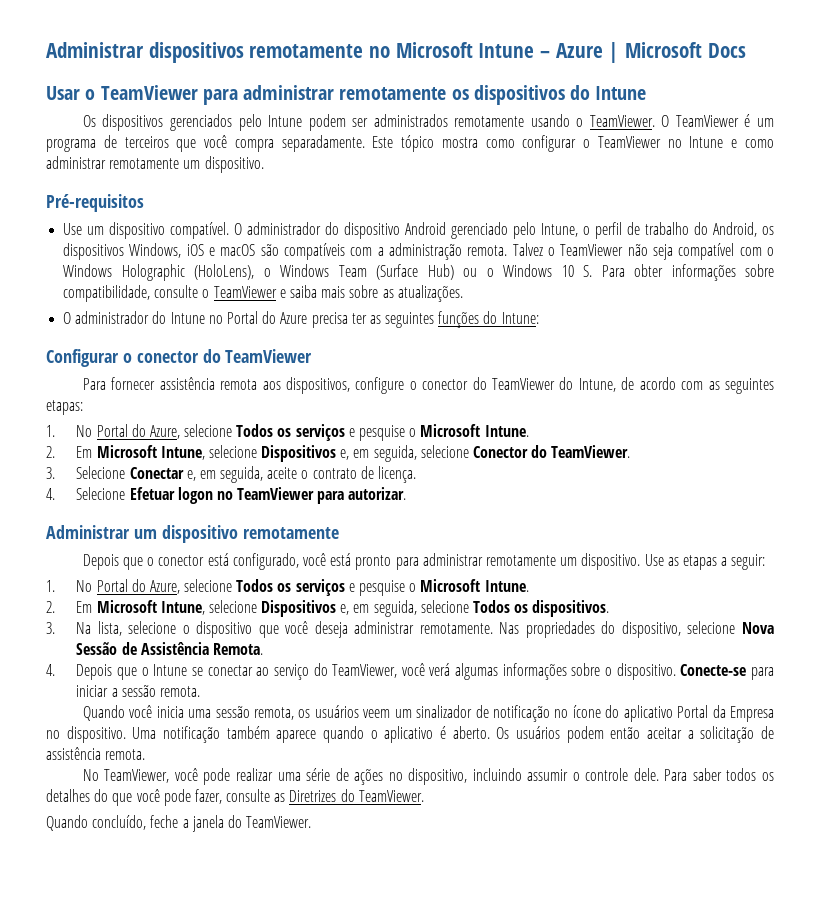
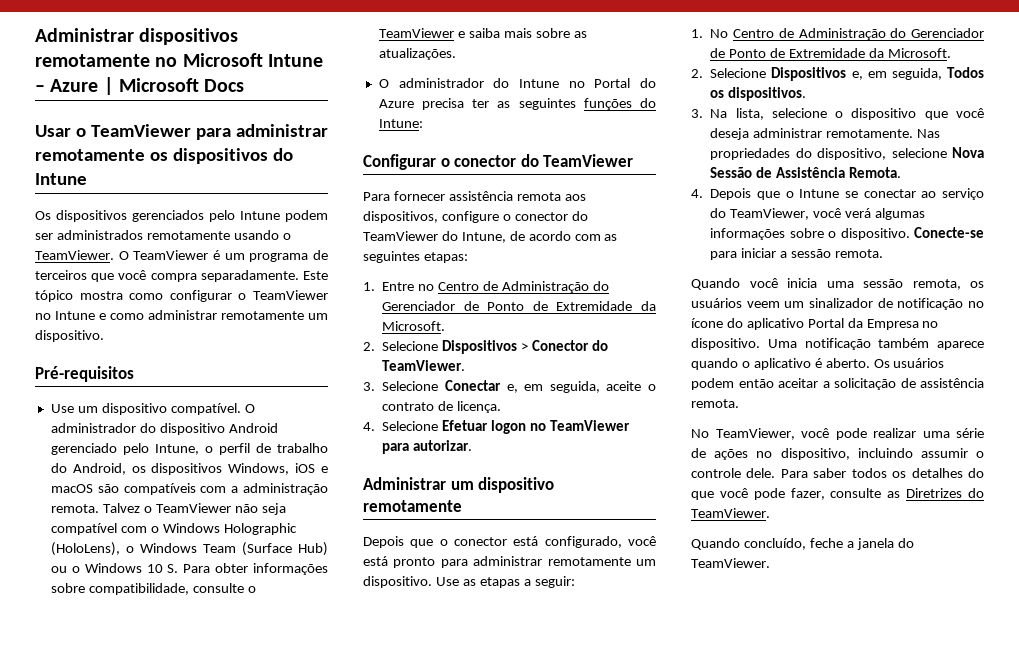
  Para fornecer assistência remota aos dispositivos, configure o conector do TeamViewer do Intune, de acordo com as seguintes etapas:
- 1. No Portal do Azure, selecione Todos os serviços e pesquise o Microsoft Intune.
- 2. Em Microsoft Intune, selecione Dispositivos e, em seguida, selecione Conector do TeamViewer.
+ 1. Entre no Centro de Administração do Gerenciador de Ponto de Extremidade da Microsoft.
+ 2. Selecione Dispositivos > Conector do TeamViewer.
  Use as etapas a seguir:
- 1. No Portal do Azure, selecione Todos os serviços e pesquise o Microsoft Intune.
- 2. Em Microsoft Intune, selecione Dispositivos e, em seguida, selecione Todos os dispositivos.
+ 1. No Centro de Administração do Gerenciador de Ponto de Extremidade da Microsoft.
+ 2. Selecione Dispositivos e, em seguida, Todos os dispositivos.

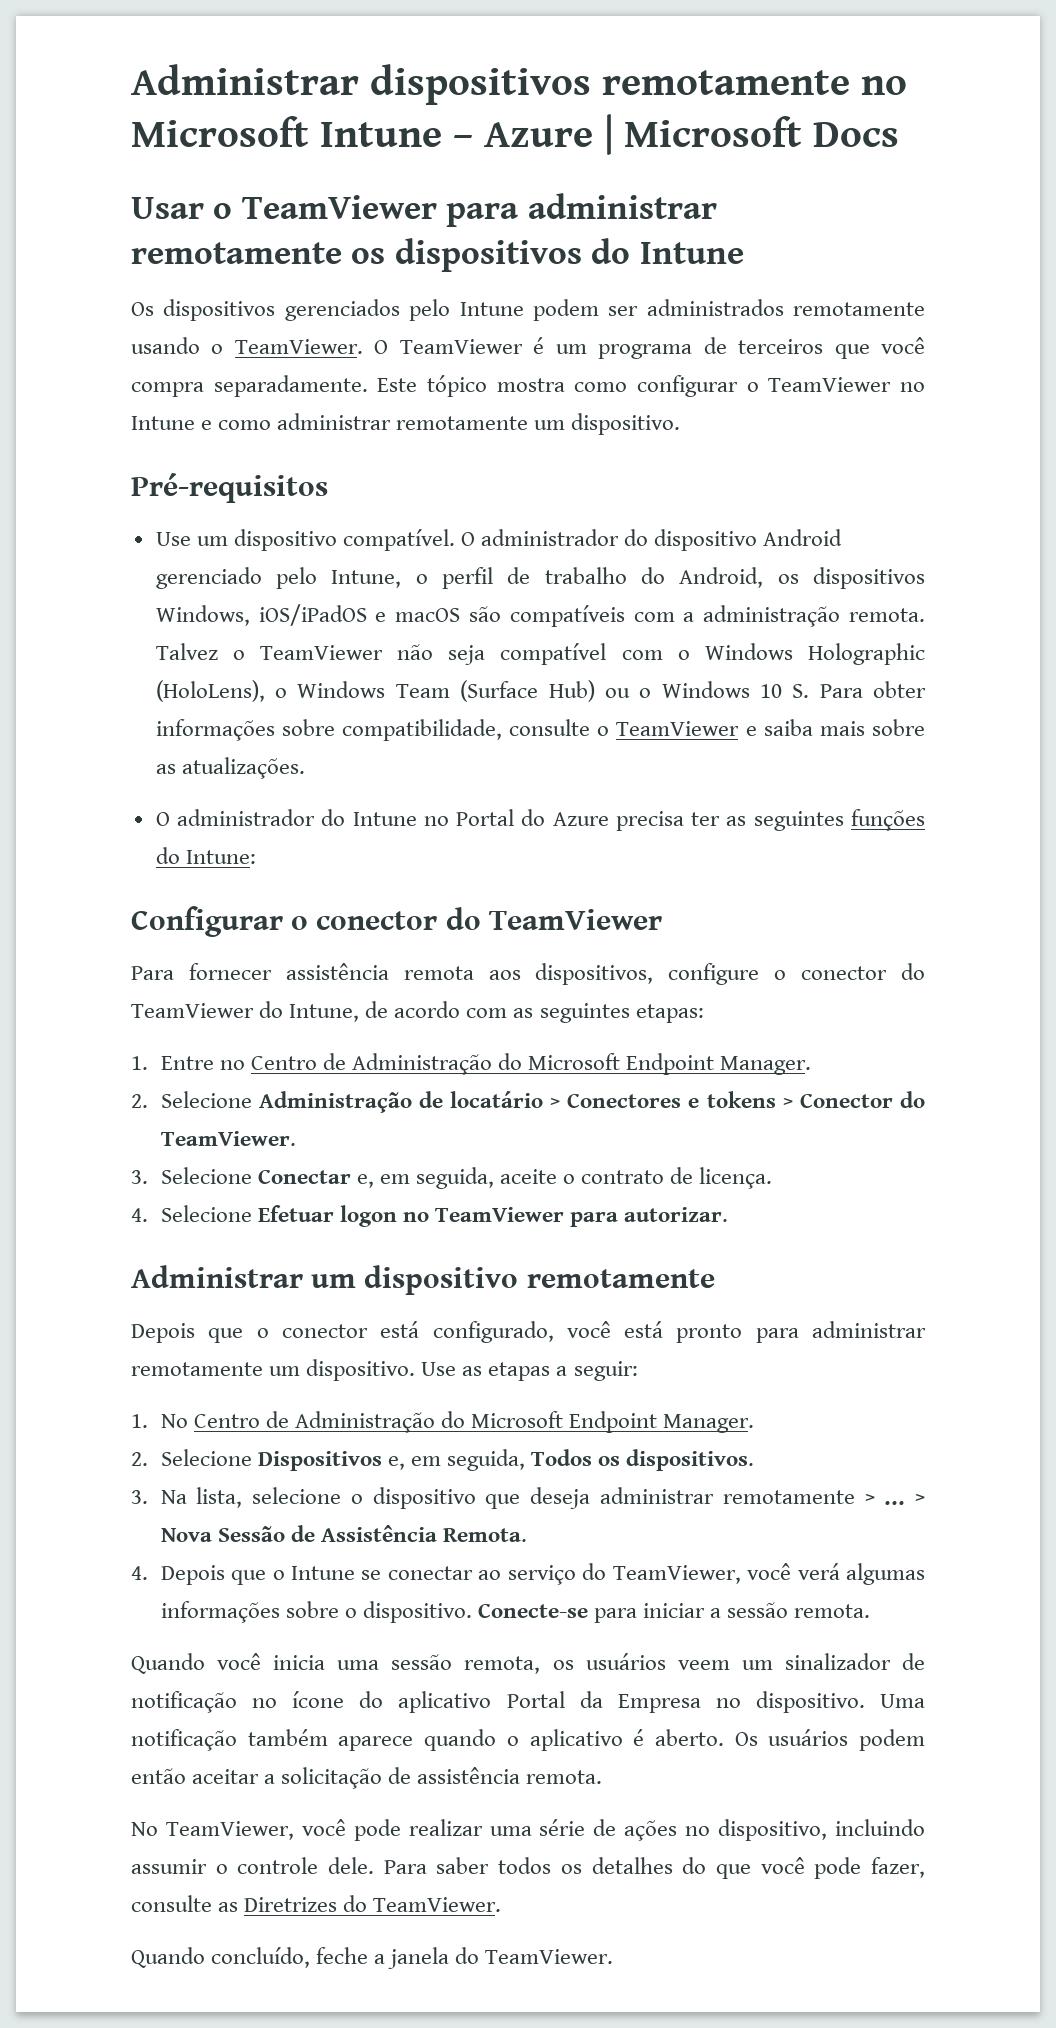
- O administrador do dispositivo Android gerenciado pelo Intune, o perfil de trabalho do Android, os dispositivos Windows, iOS e macOS são compatíveis com a administração remota.
+ O administrador do dispositivo Android gerenciado pelo Intune, o perfil de trabalho do Android, os dispositivos Windows, iOS/iPadOS e macOS são compatíveis com a administração remota.
- 1. Entre no Centro de Administração do Gerenciador de Ponto de Extremidade da Microsoft.
- 2. Selecione Dispositivos > Conector do TeamViewer.
+ 1. Entre no Centro de Administração do Microsoft Endpoint Manager.
+ 2. Selecione Administração de locatário > Conectores e tokens > Conector do TeamViewer.
- 1. No Centro de Administração do Gerenciador de Ponto de Extremidade da Microsoft.
+ 1. No Centro de Administração do Microsoft Endpoint Manager.
- 3. Na lista, selecione o dispositivo que você deseja administrar remotamente. Nas propriedades do dispositivo, selecione Nova Sessão de Assistência Remota.
+ 3. Na lista, selecione o dispositivo que deseja administrar remotamente > ... > Nova Sessão de Assistência Remota.

